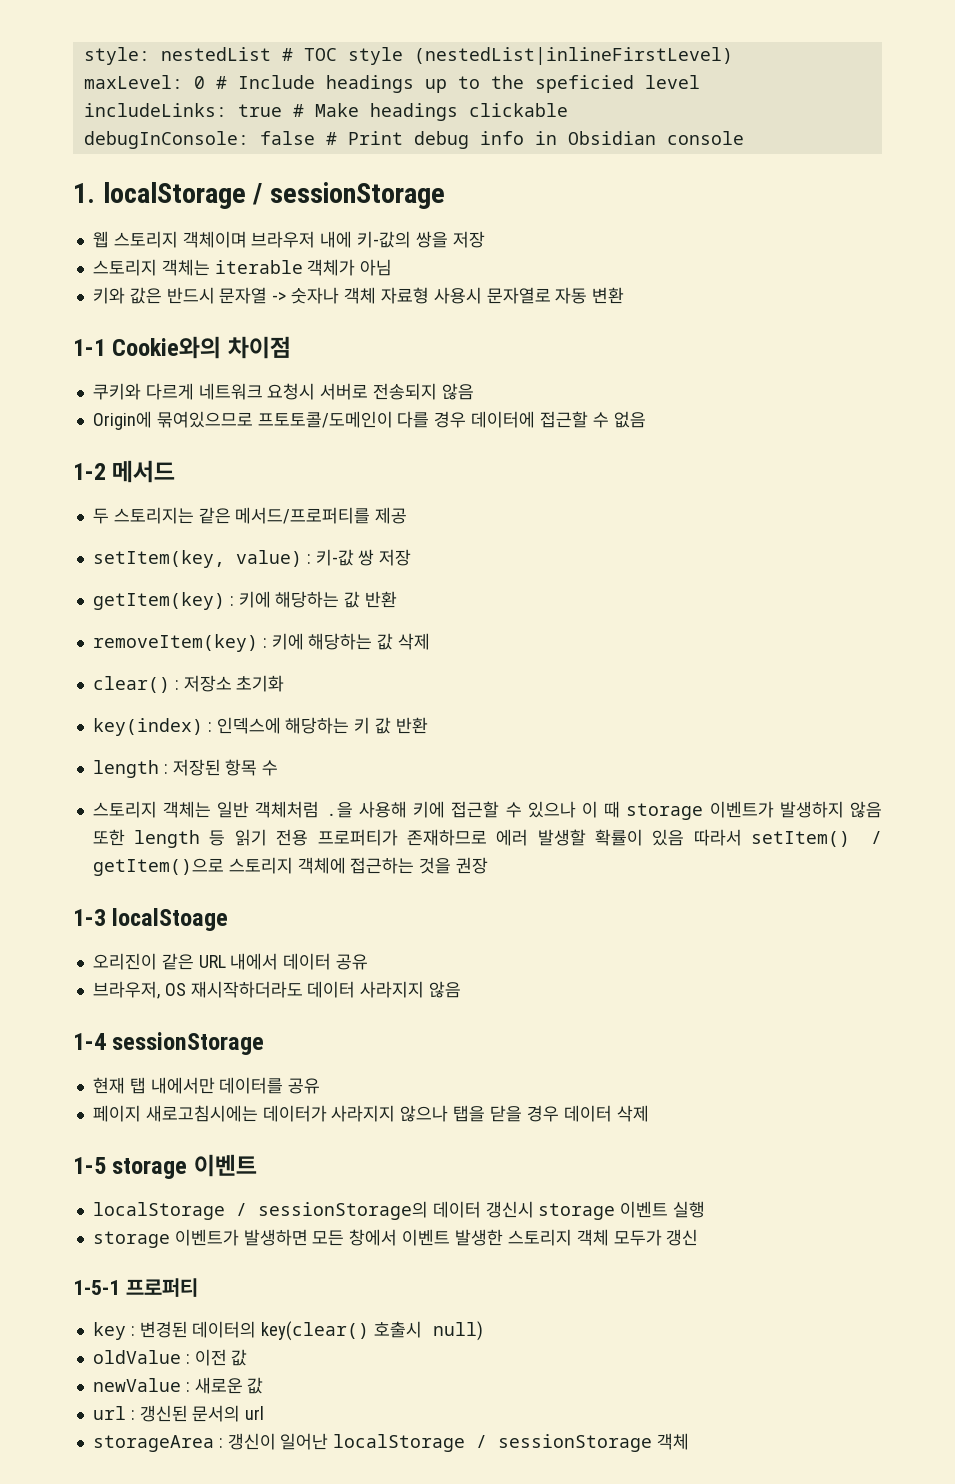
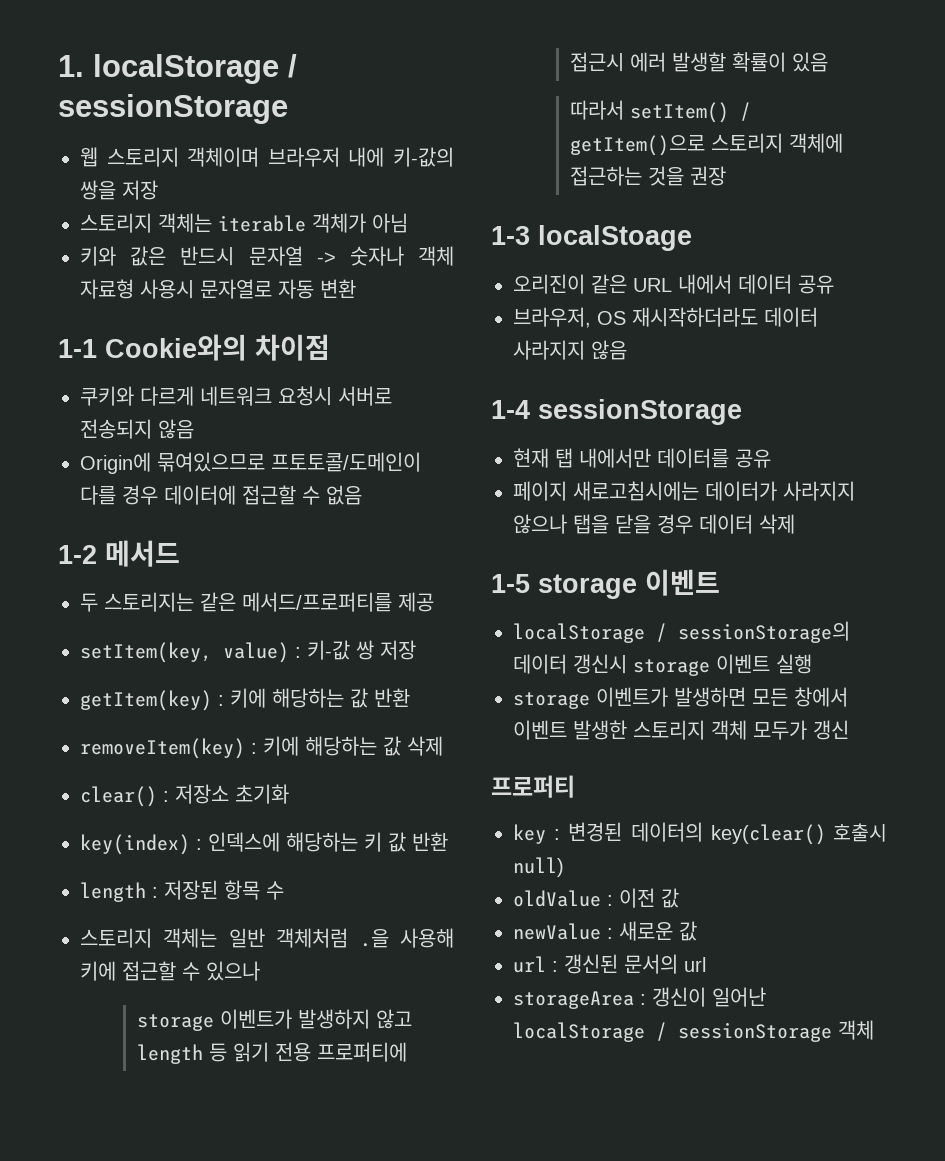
- style: nestedList # TOC style (nestedList|inlineFirstLevel)
- maxLevel: 0 # Include headings up to the speficied level
- includeLinks: true # Make headings clickable
- debugInConsole: false # Print debug info in Obsidian console
- 스토리지 객체는 일반 객체처럼 .을 사용해 키에 접근할 수 있으나 이 때 storage 이벤트가 발생하지 않음 또한 length 등 읽기 전용 프로퍼티가 존재하므로 에러 발생할 확률이 있음 따라서 setItem() / getItem()으로 스토리지 객체에 접근하는 것을 권장
+ 스토리지 객체는 일반 객체처럼 .을 사용해 키에 접근할 수 있으나
+ storage 이벤트가 발생하지 않고 length 등 읽기 전용 프로퍼티에 접근시 에러 발생할 확률이 있음
+ 따라서 setItem() / getItem()으로 스토리지 객체에 접근하는 것을 권장
- 1-5-1 프로퍼티
+ 프로퍼티

